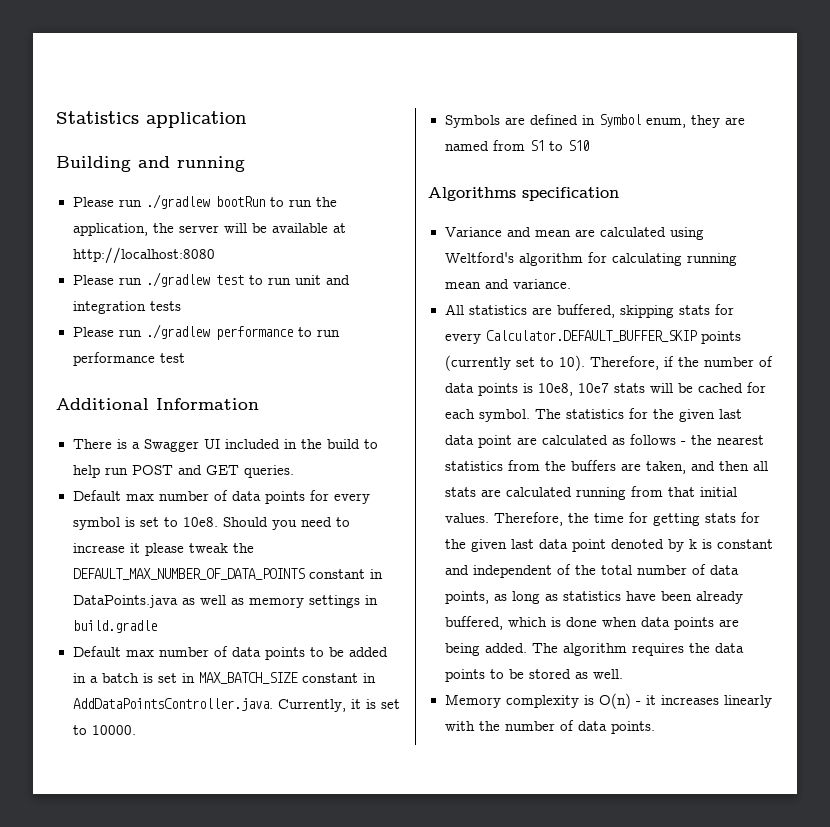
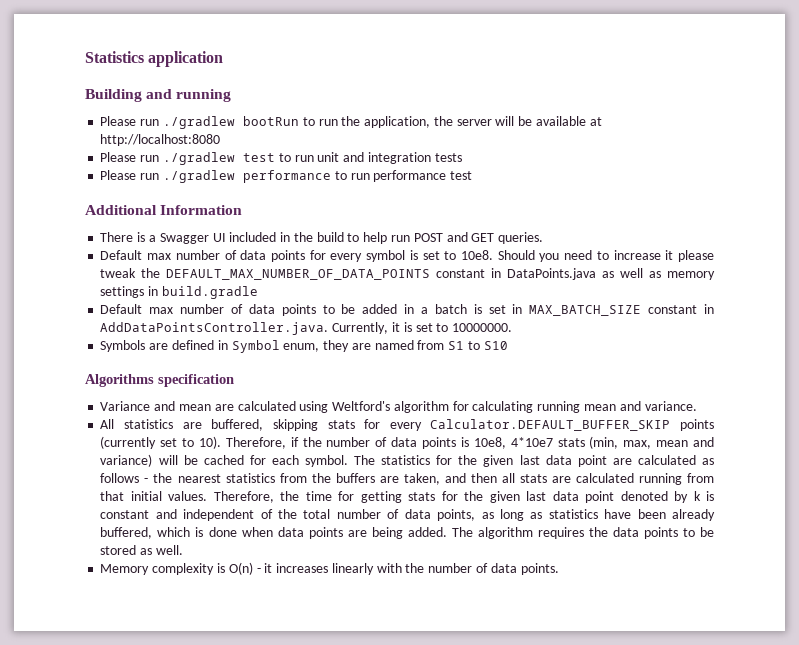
- Default max number of data points to be added in a batch is set in MAX_BATCH_SIZE constant in AddDataPointsController.java. Currently, it is set to 10000.
+ Default max number of data points to be added in a batch is set in MAX_BATCH_SIZE constant in AddDataPointsController.java. Currently, it is set to 10000000.
- Therefore, if the number of data points is 10e8, 10e7 stats will be cached for each symbol.
+ Therefore, if the number of data points is 10e8, 4*10e7 stats (min, max, mean and variance) will be cached for each symbol.

